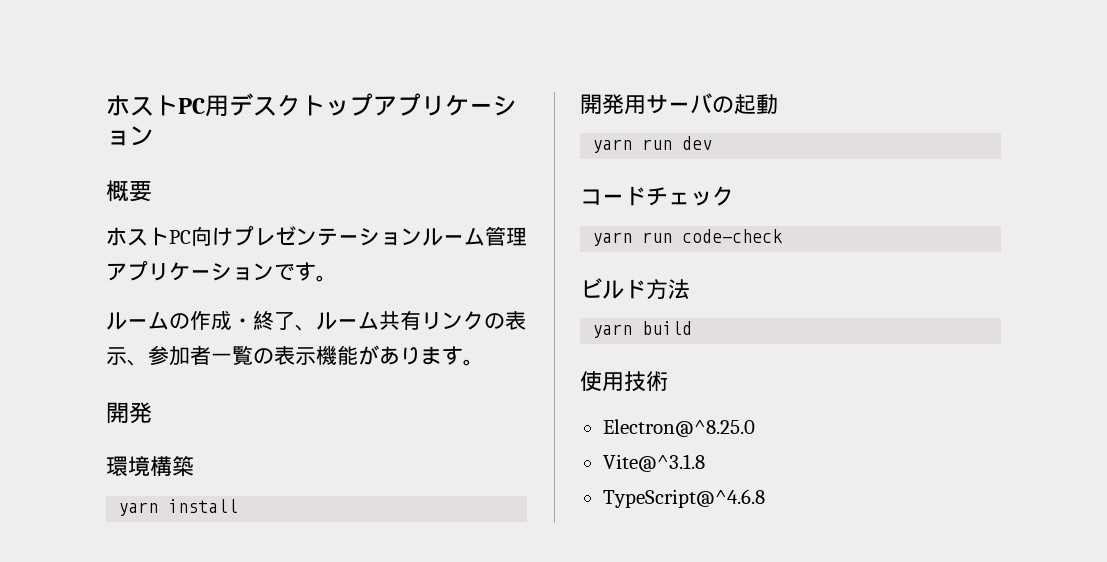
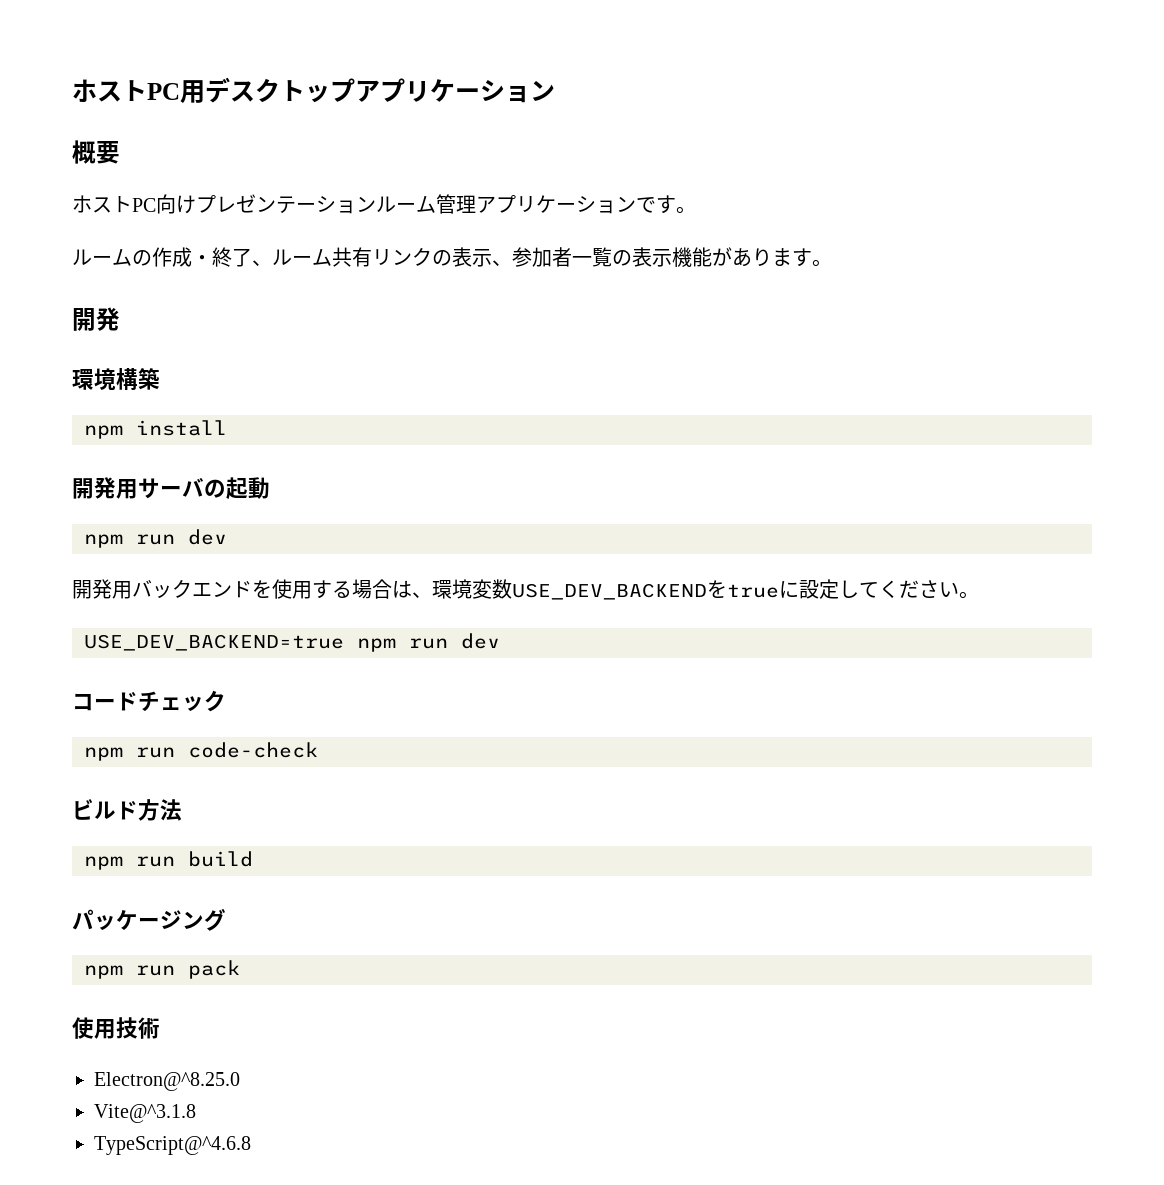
- yarn install
+ npm install
  開発用サーバの起動
- yarn run dev
+ npm run dev
+ 開発用バックエンドを使用する場合は、環境変数USE_DEV_BACKENDをtrueに設定してください。
+ USE_DEV_BACKEND=true npm run dev
- yarn run code-check
+ npm run code-check
- yarn build
+ npm run build
+ パッケージング
+ npm run pack

